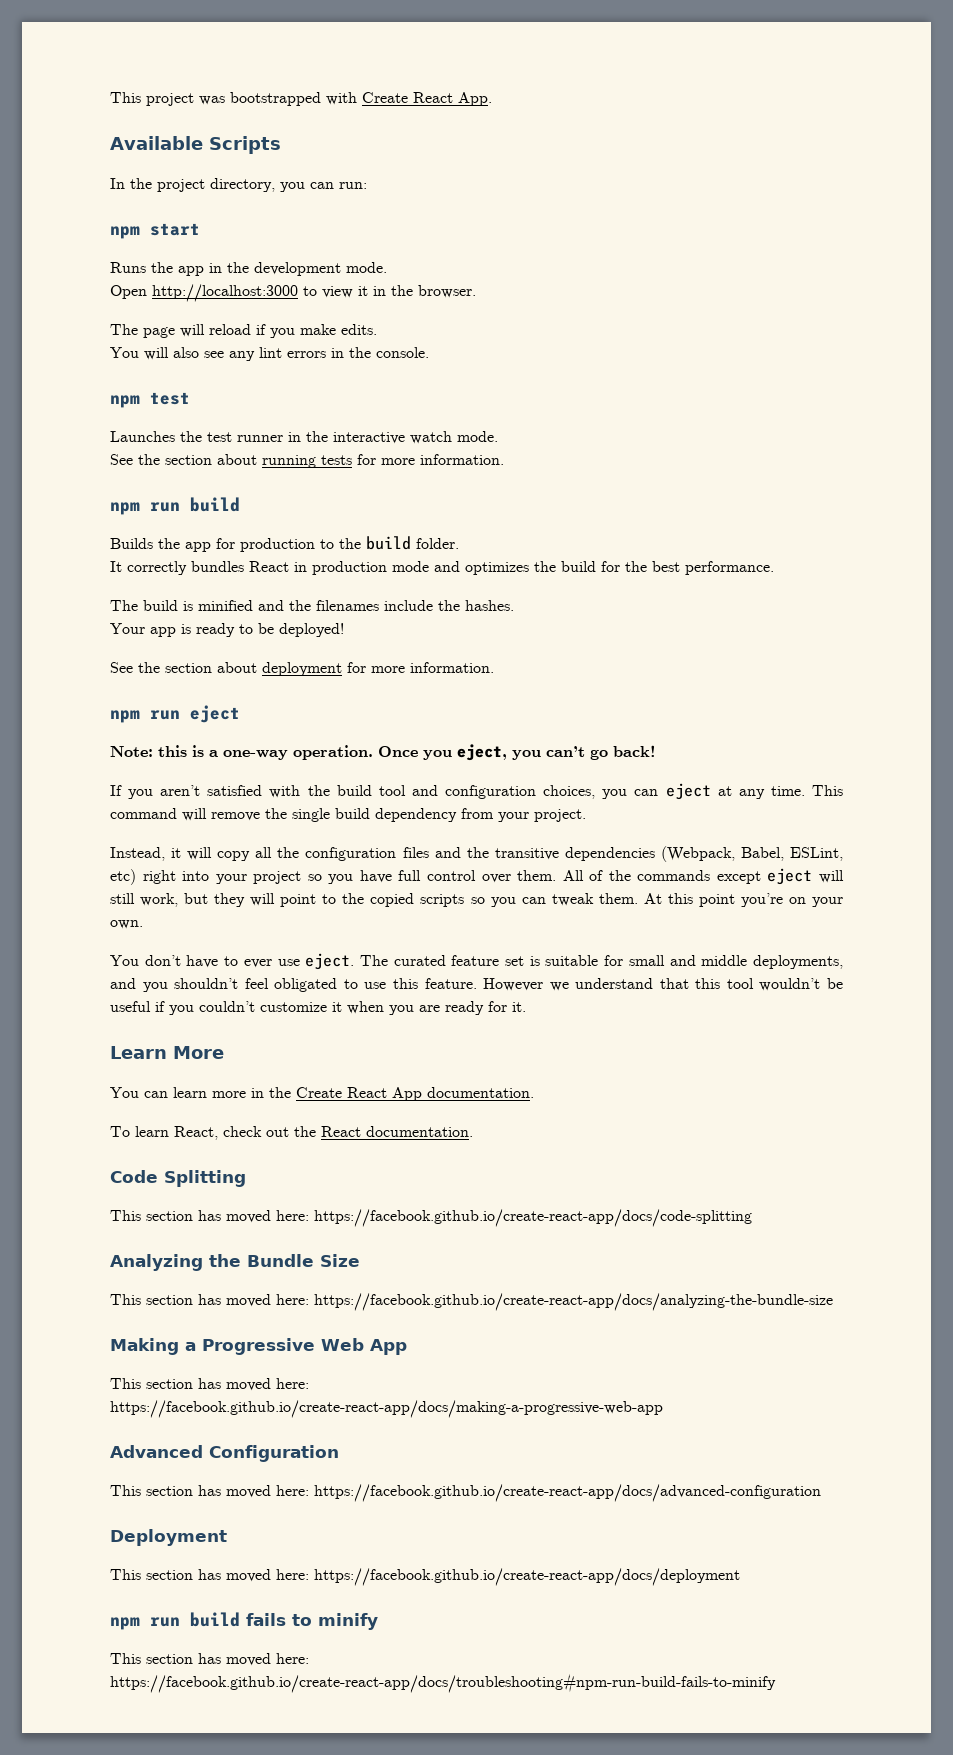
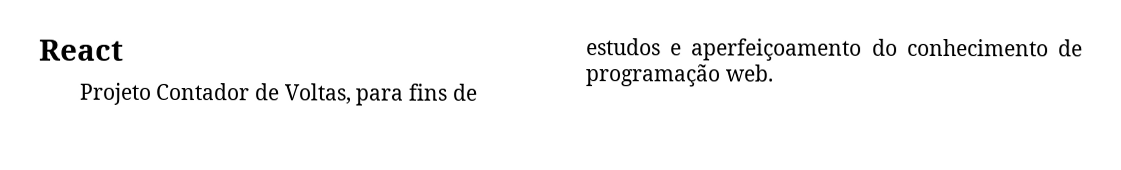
- This project was bootstrapped with Create React App.
- Available Scripts
- In the project directory, you can run:
- npm start
- Runs the app in the development mode.
- Open http://localhost:3000 to view it in the browser.
- The page will reload if you make edits.
- You will also see any lint errors in the console.
- npm test
- Launches the test runner in the interactive watch mode.
- See the section about running tests for more information.
- npm run build
- Builds the app for production to the build folder.
- It correctly bundles React in production mode and optimizes the build for the best performance.
- The build is minified and the filenames include the hashes.
- Your app is ready to be deployed!
- See the section about deployment for more information.
- npm run eject
- Note: this is a one-way operation. Once you eject, you can’t go back!
- If you aren’t satisfied with the build tool and configuration choices, you can eject at any time. This command will remove the single build dependency from your project.
- Instead, it will copy all the configuration files and the transitive dependencies (Webpack, Babel, ESLint, etc) right into your project so you have full control over them. All of the commands except eject will still work, but they will point to the copied scripts so you can tweak them. At this point you’re on your own.
- You don’t have to ever use eject. The curated feature set is suitable for small and middle deployments, and you shouldn’t feel obligated to use this feature. However we understand that this tool wouldn’t be useful if you couldn’t customize it when you are ready for it.
- Learn More
- You can learn more in the Create React App documentation.
- To learn React, check out the React documentation.
- Code Splitting
- This section has moved here: https://facebook.github.io/create-react-app/docs/code-splitting
- Analyzing the Bundle Size
- This section has moved here: https://facebook.github.io/create-react-app/docs/analyzing-the-bundle-size
- Making a Progressive Web App
- This section has moved here: https://facebook.github.io/create-react-app/docs/making-a-progressive-web-app
- Advanced Configuration
- This section has moved here: https://facebook.github.io/create-react-app/docs/advanced-configuration
- Deployment
- This section has moved here: https://facebook.github.io/create-react-app/docs/deployment
- npm run build fails to minify
- This section has moved here: https://facebook.github.io/create-react-app/docs/troubleshooting#npm-run-build-fails-to-minify
+ React
+ Projeto Contador de Voltas, para fins de estudos e aperfeiçoamento do conhecimento de programação web.

